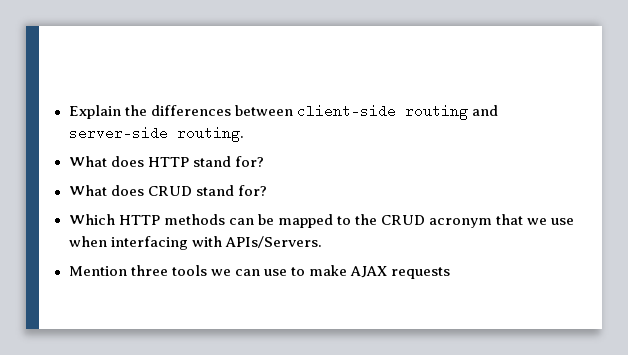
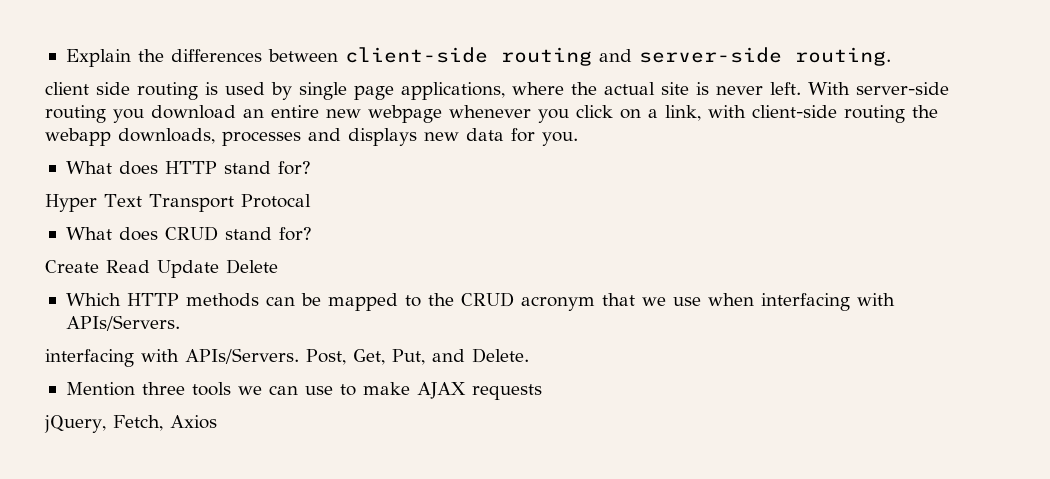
+ client side routing is used by single page applications, where the actual site is never left. With server-side routing you download an entire new webpage whenever you click on a link, with client-side routing the webapp downloads, processes and displays new data for you.
+ Hyper Text Transport Protocal
+ Create Read Update Delete
+ interfacing with APIs/Servers. Post, Get, Put, and Delete.
+ jQuery, Fetch, Axios

